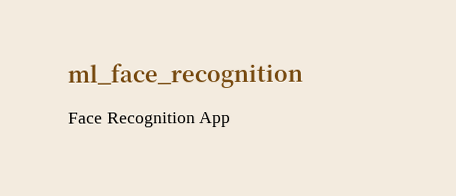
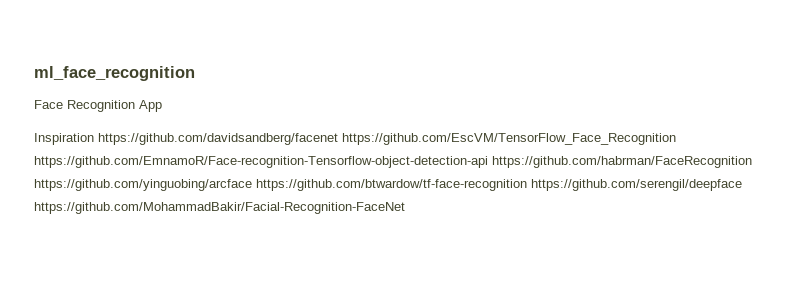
+ Inspiration https://github.com/davidsandberg/facenet https://github.com/EscVM/TensorFlow_Face_Recognition https://github.com/EmnamoR/Face-recognition-Tensorflow-object-detection-api https://github.com/habrman/FaceRecognition https://github.com/yinguobing/arcface https://github.com/btwardow/tf-face-recognition https://github.com/serengil/deepface https://github.com/MohammadBakir/Facial-Recognition-FaceNet

